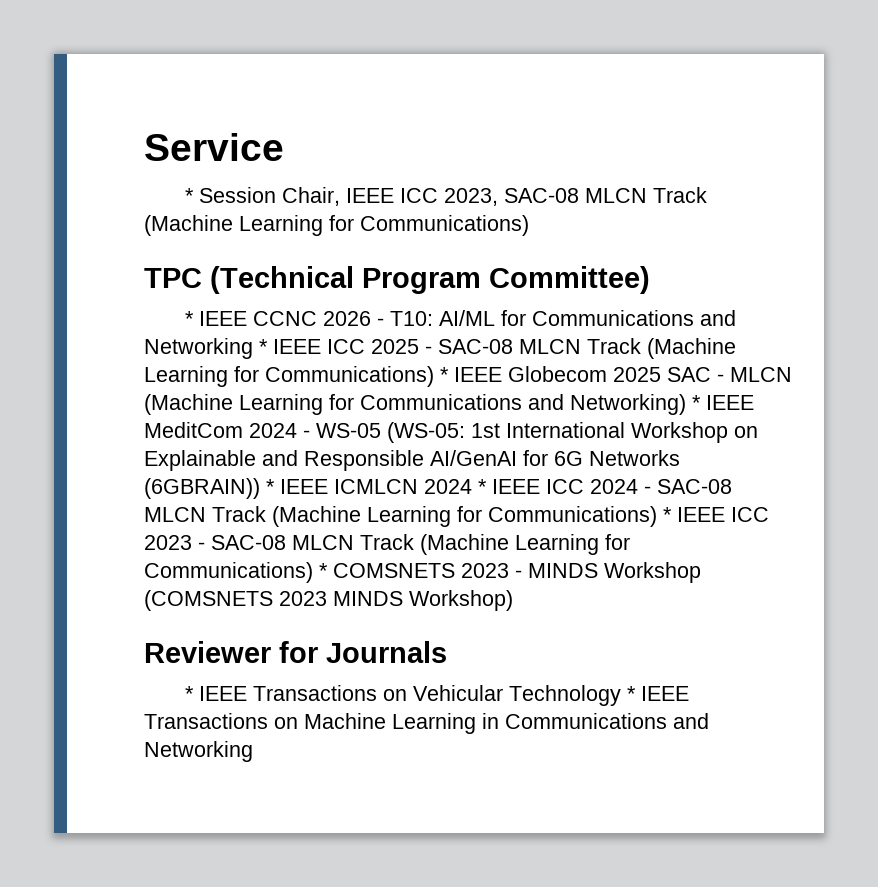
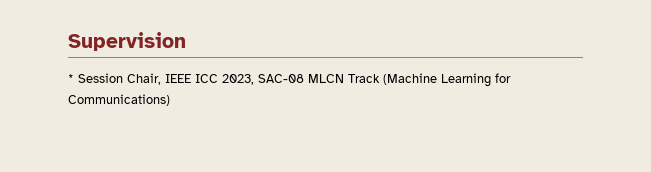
- Service
+ Supervision
- TPC (Technical Program Committee)
- * IEEE CCNC 2026 - T10: AI/ML for Communications and Networking * IEEE ICC 2025 - SAC-08 MLCN Track (Machine Learning for Communications) * IEEE Globecom 2025 SAC - MLCN (Machine Learning for Communications and Networking) * IEEE MeditCom 2024 - WS-05 (WS-05: 1st International Workshop on Explainable and Responsible AI/GenAI for 6G Networks (6GBRAIN)) * IEEE ICMLCN 2024 * IEEE ICC 2024 - SAC-08 MLCN Track (Machine Learning for Communications) * IEEE ICC 2023 - SAC-08 MLCN Track (Machine Learning for Communications) * COMSNETS 2023 - MINDS Workshop (COMSNETS 2023 MINDS Workshop)
- Reviewer for Journals
- * IEEE Transactions on Vehicular Technology * IEEE Transactions on Machine Learning in Communications and Networking

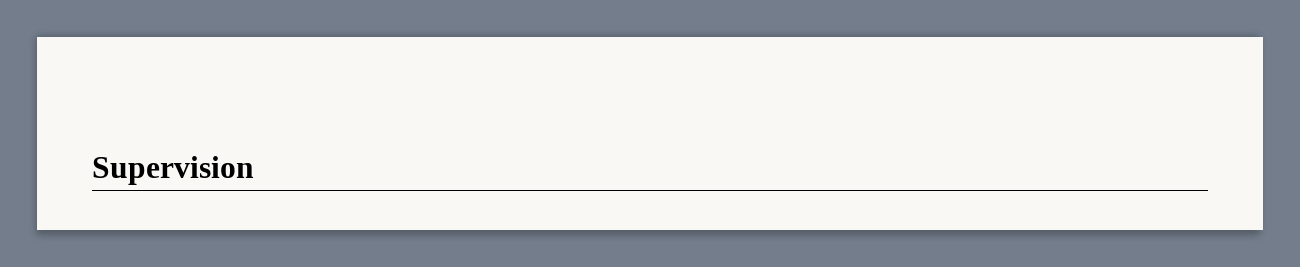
- * Session Chair, IEEE ICC 2023, SAC-08 MLCN Track (Machine Learning for Communications)

